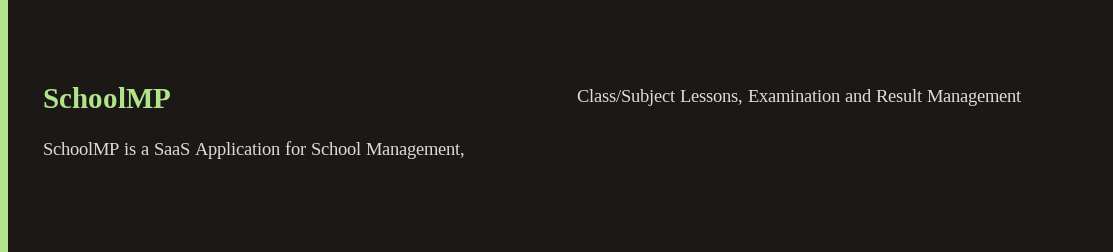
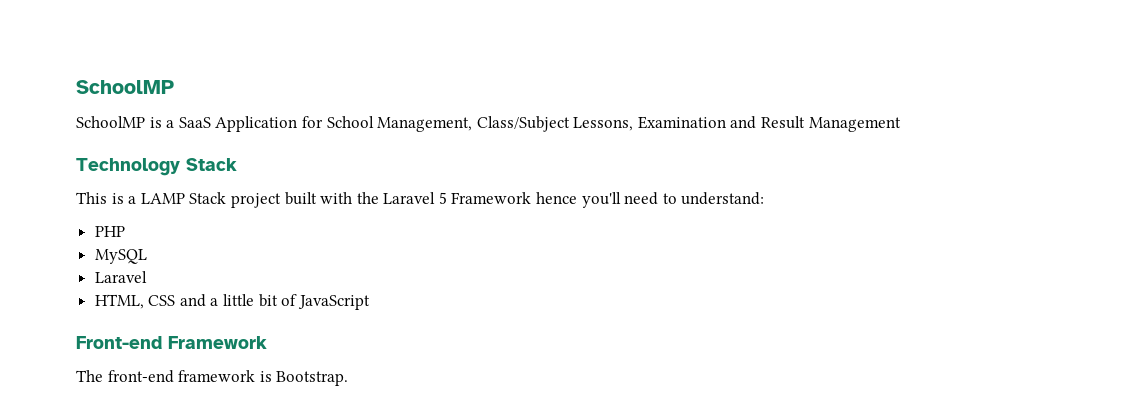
+ Technology Stack
+ This is a LAMP Stack project built with the Laravel 5 Framework hence you'll need to understand:
+ PHP
+ MySQL
+ Laravel
+ HTML, CSS and a little bit of JavaScript
+ Front-end Framework
+ The front-end framework is Bootstrap.

